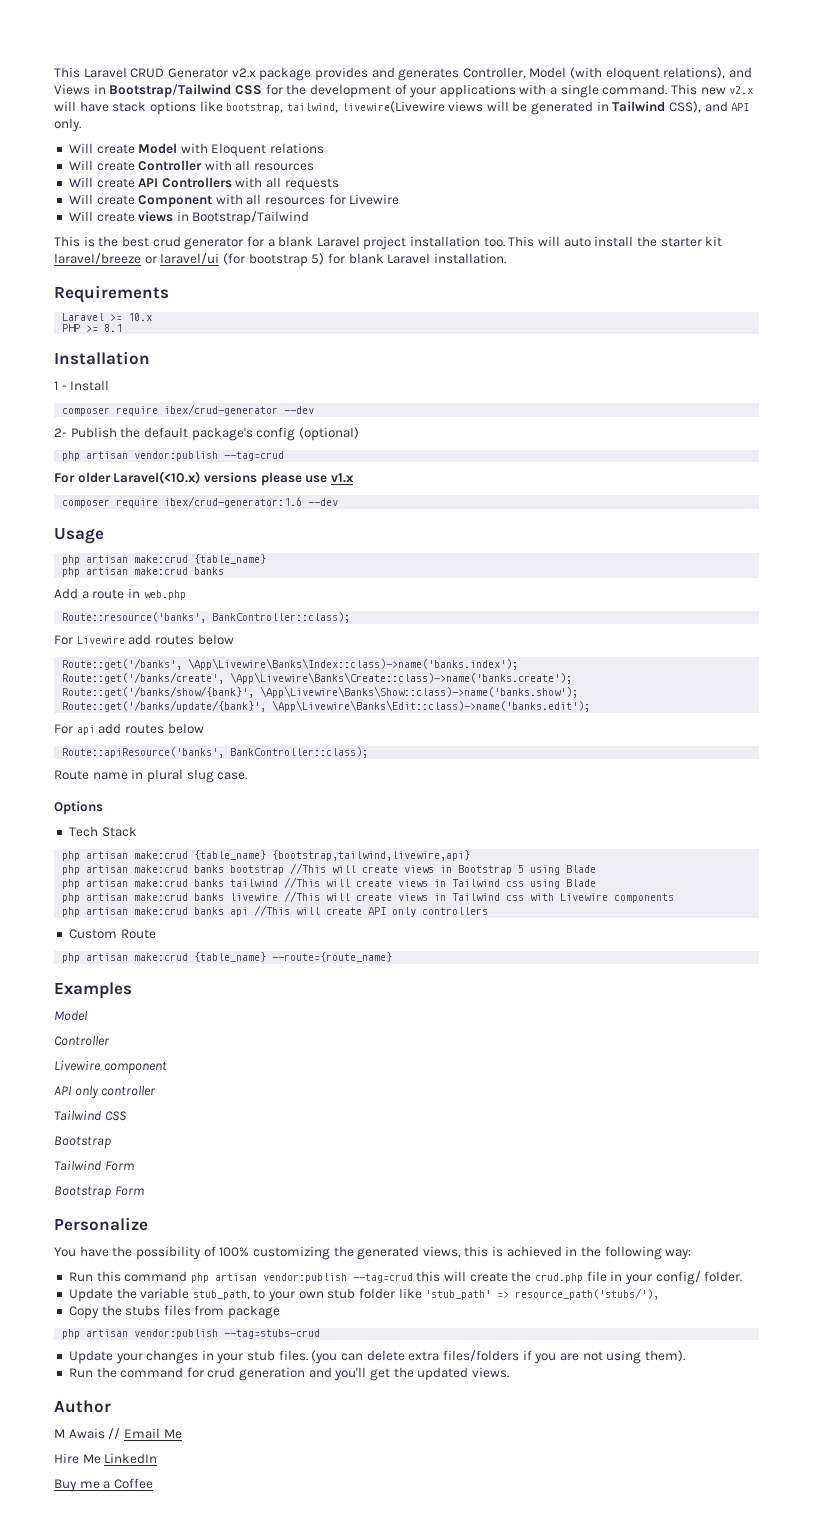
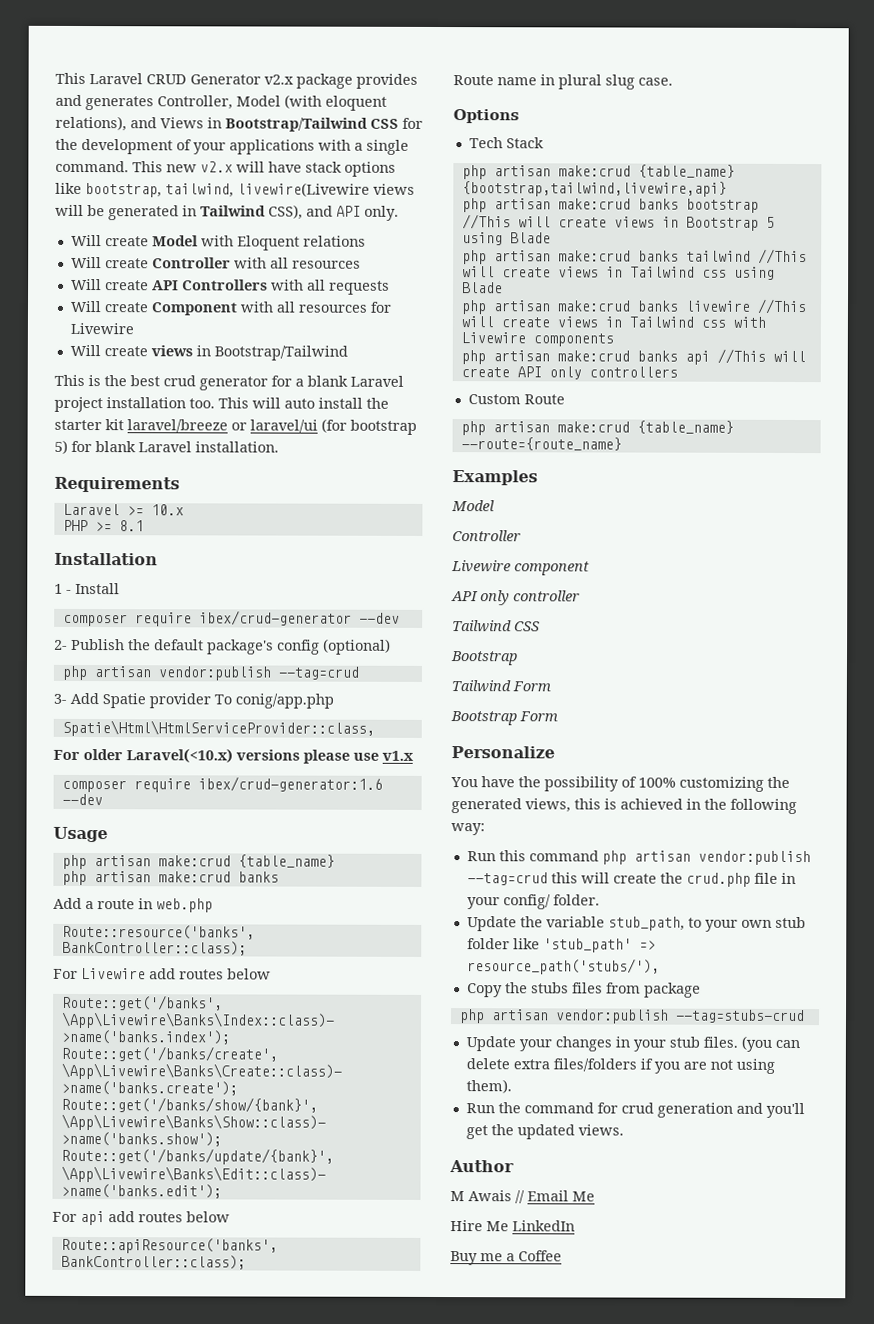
+ 3- Add Spatie provider To conig/app.php
+ Spatie\Html\HtmlServiceProvider::class,

